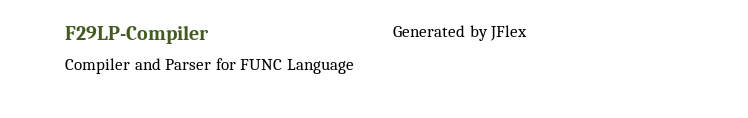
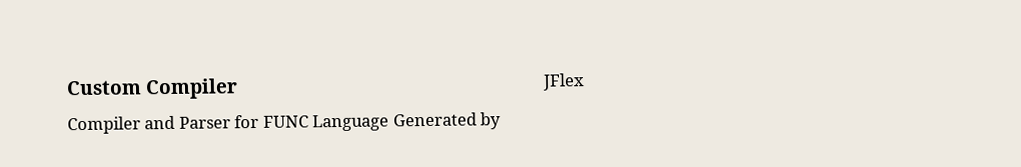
- F29LP-Compiler
+ Custom Compiler

